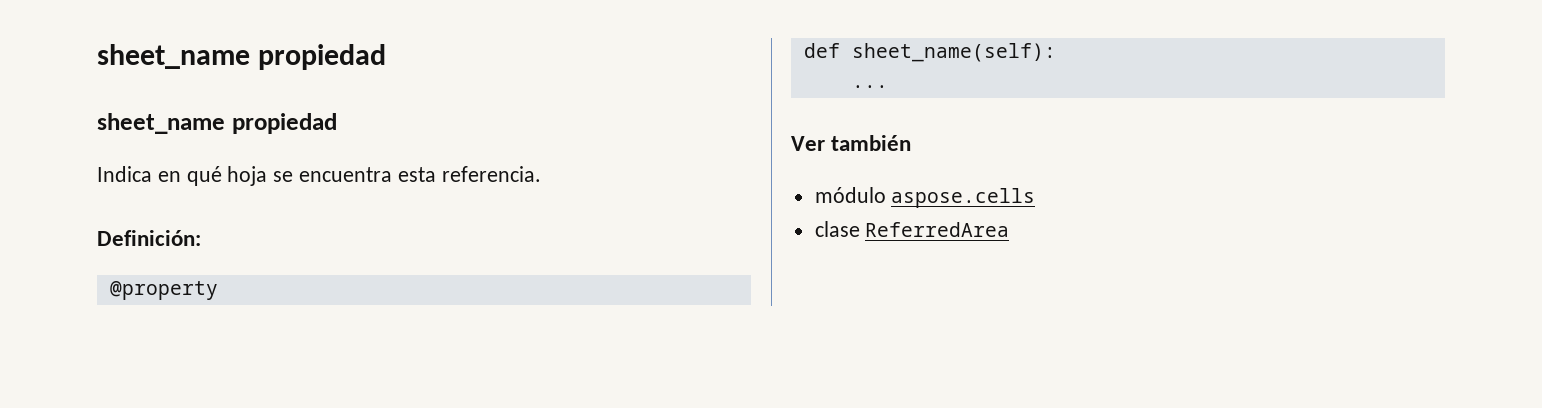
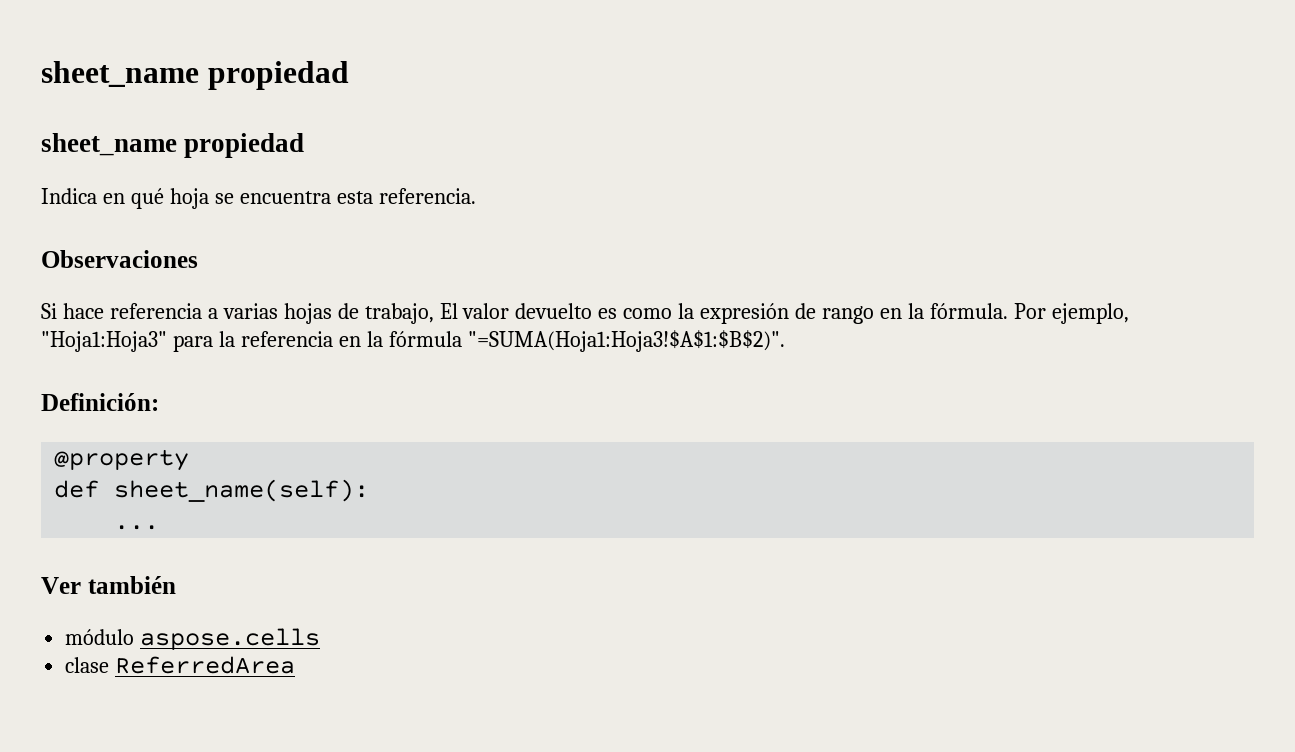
+ Observaciones
+ Si hace referencia a varias hojas de trabajo, El valor devuelto es como la expresión de rango en la fórmula. Por ejemplo, "Hoja1:Hoja3" para la referencia en la fórmula "=SUMA(Hoja1:Hoja3!$A$1:$B$2)".

